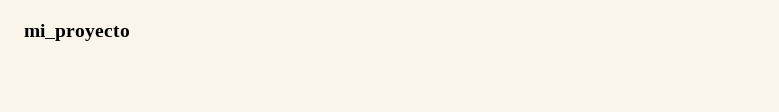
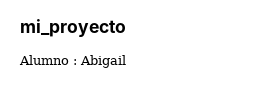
+ Alumno : Abigail

